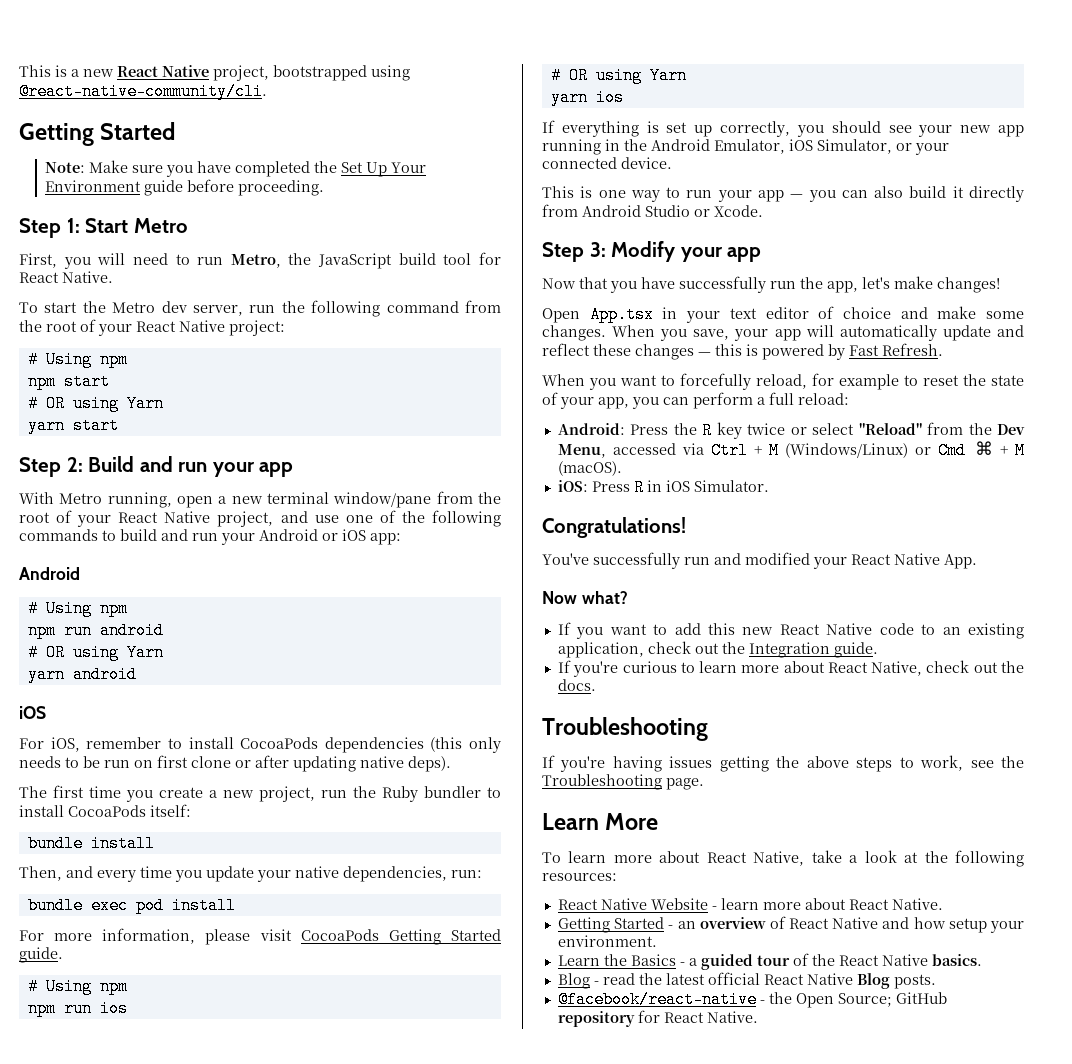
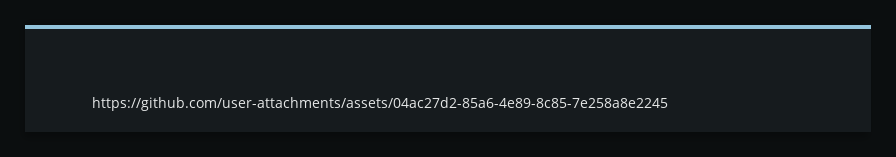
- This is a new React Native project, bootstrapped using @react-native-community/cli.
- Getting Started
- Note: Make sure you have completed the Set Up Your Environment guide before proceeding.
- Step 1: Start Metro
- First, you will need to run Metro, the JavaScript build tool for React Native.
- To start the Metro dev server, run the following command from the root of your React Native project:
- # Using npm
- npm start
- # OR using Yarn
- yarn start
- Step 2: Build and run your app
- With Metro running, open a new terminal window/pane from the root of your React Native project, and use one of the following commands to build and run your Android or iOS app:
- Android
- # Using npm
- npm run android
- # OR using Yarn
- yarn android
- iOS
- For iOS, remember to install CocoaPods dependencies (this only needs to be run on first clone or after updating native deps).
- The first time you create a new project, run the Ruby bundler to install CocoaPods itself:
- bundle install
- Then, and every time you update your native dependencies, run:
- bundle exec pod install
- For more information, please visit CocoaPods Getting Started guide.
- # Using npm
- npm run ios
- # OR using Yarn
- yarn ios
- If everything is set up correctly, you should see your new app running in the Android Emulator, iOS Simulator, or your connected device.
- This is one way to run your app — you can also build it directly from Android Studio or Xcode.
- Step 3: Modify your app
- Now that you have successfully run the app, let's make changes!
- Open App.tsx in your text editor of choice and make some changes. When you save, your app will automatically update and reflect these changes — this is powered by Fast Refresh.
- When you want to forcefully reload, for example to reset the state of your app, you can perform a full reload:
- Android: Press the R key twice or select "Reload" from the Dev Menu, accessed via Ctrl + M (Windows/Linux) or Cmd ⌘ + M (macOS).
- iOS: Press R in iOS Simulator.
- Congratulations!
- You've successfully run and modified your React Native App.
- Now what?
- If you want to add this new React Native code to an existing application, check out the Integration guide.
- If you're curious to learn more about React Native, check out the docs.
- Troubleshooting
- If you're having issues getting the above steps to work, see the Troubleshooting page.
- Learn More
- To learn more about React Native, take a look at the following resources:
- React Native Website - learn more about React Native.
- Getting Started - an overview of React Native and how setup your environment.
- Learn the Basics - a guided tour of the React Native basics.
- Blog - read the latest official React Native Blog posts.
- @facebook/react-native - the Open Source; GitHub repository for React Native.
+ https://github.com/user-attachments/assets/04ac27d2-85a6-4e89-8c85-7e258a8e2245

